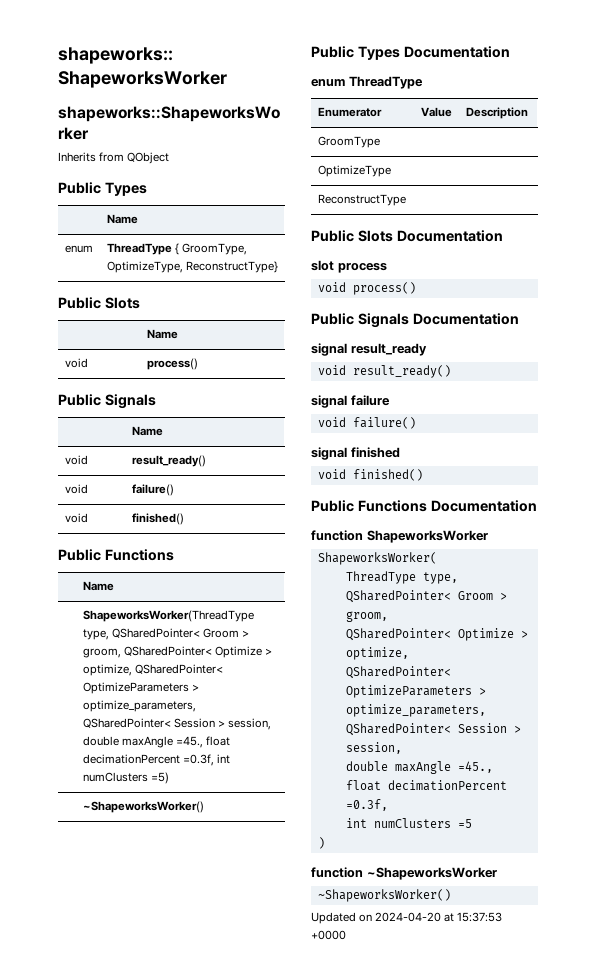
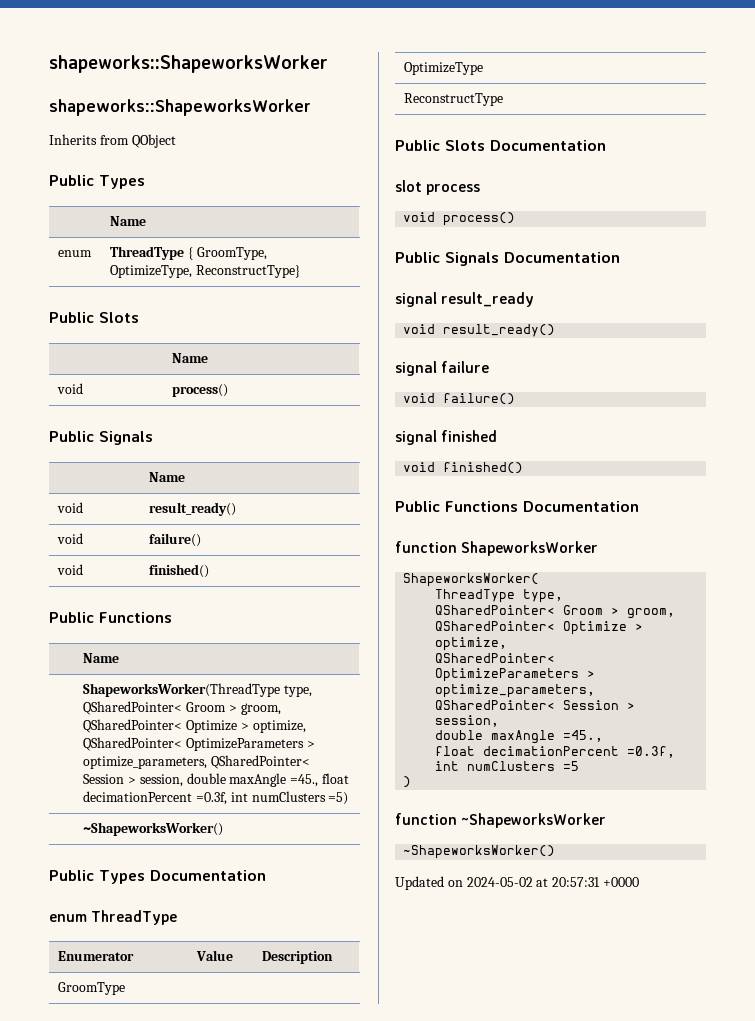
- Updated on 2024-04-20 at 15:37:53 +0000
+ Updated on 2024-05-02 at 20:57:31 +0000

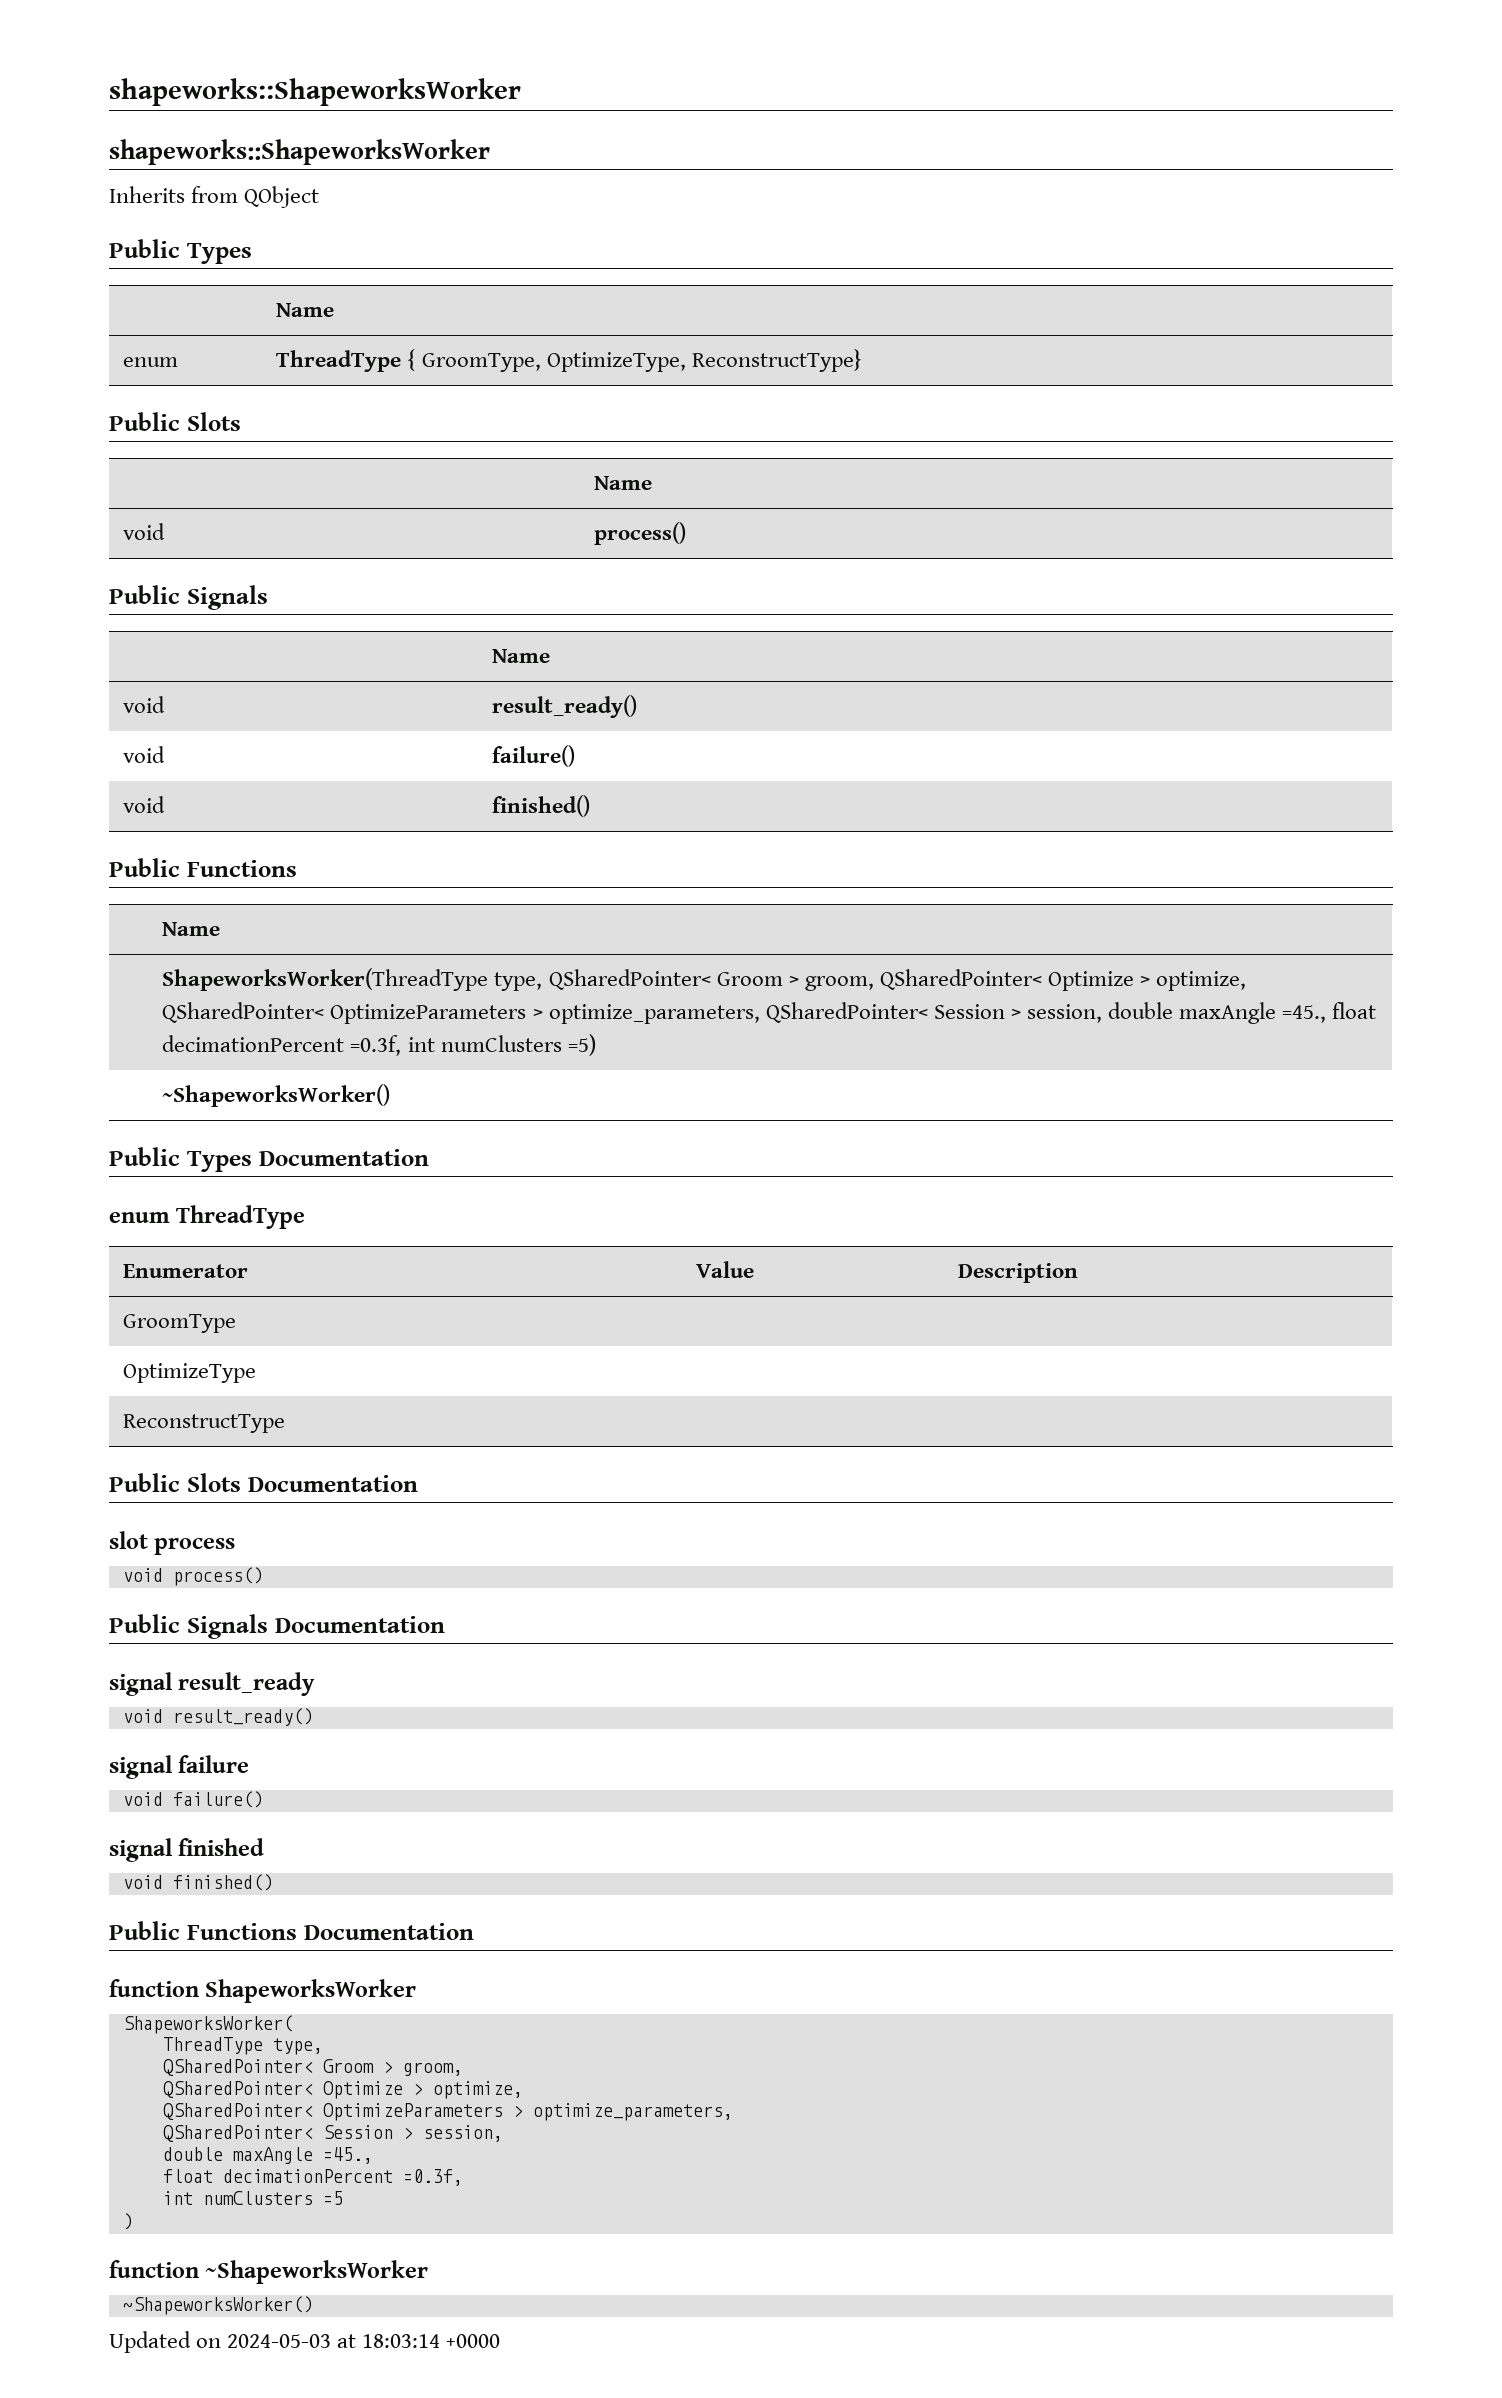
- Updated on 2024-05-02 at 20:57:31 +0000
+ Updated on 2024-05-03 at 18:03:14 +0000

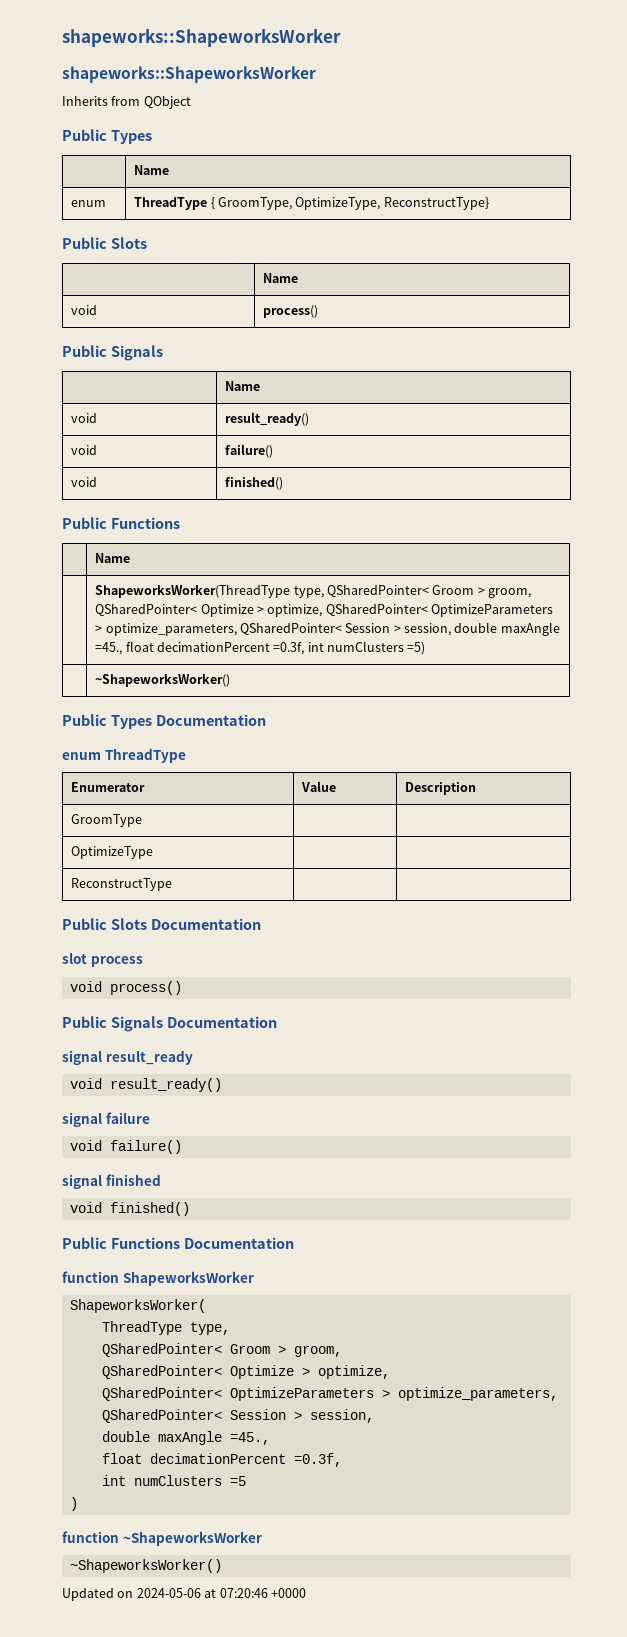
- Updated on 2024-05-03 at 18:03:14 +0000
+ Updated on 2024-05-06 at 07:20:46 +0000

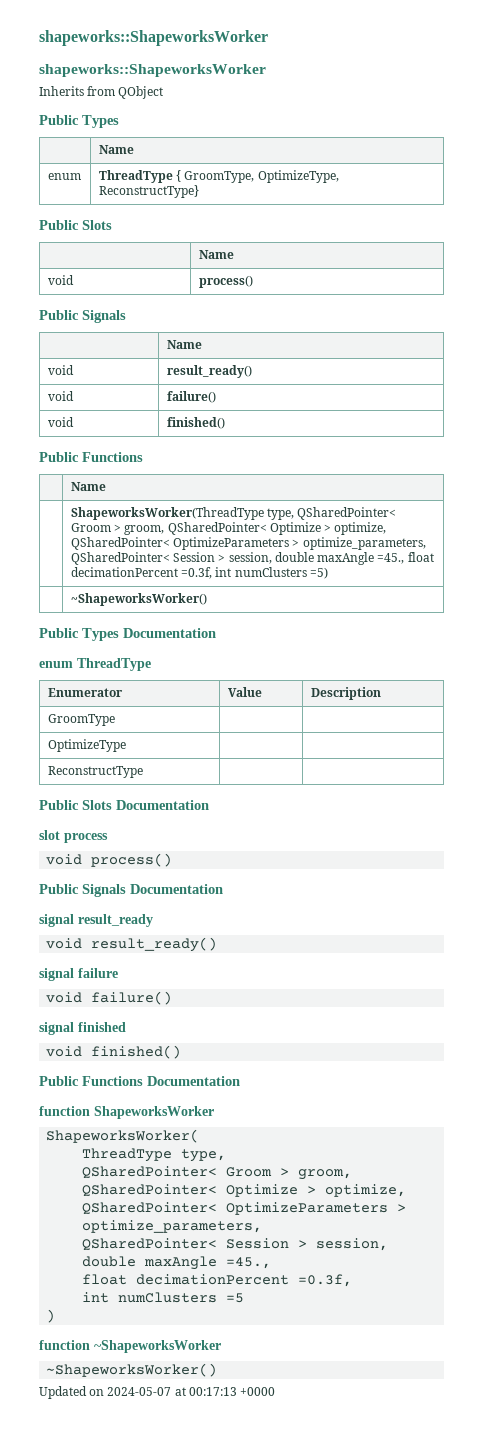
- Updated on 2024-05-06 at 07:20:46 +0000
+ Updated on 2024-05-07 at 00:17:13 +0000

